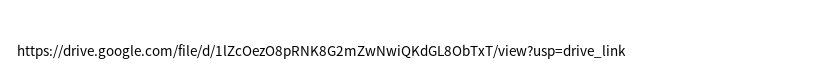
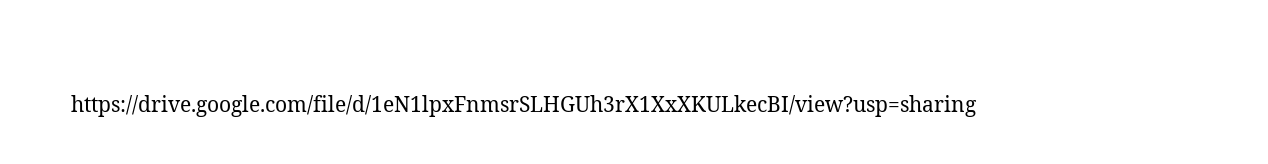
- https://drive.google.com/file/d/1lZcOezO8pRNK8G2mZwNwiQKdGL8ObTxT/view?usp=drive_link
+ https://drive.google.com/file/d/1eN1lpxFnmsrSLHGUh3rX1XxXKULkecBI/view?usp=sharing

